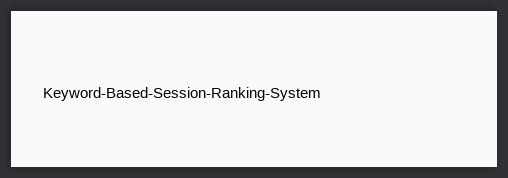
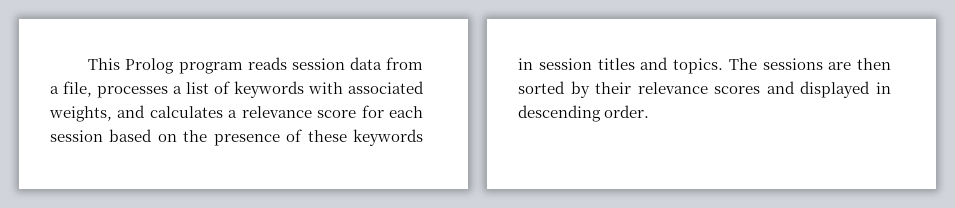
- Keyword-Based-Session-Ranking-System
+ This Prolog program reads session data from a file, processes a list of keywords with associated weights, and calculates a relevance score for each session based on the presence of these keywords in session titles and topics. The sessions are then sorted by their relevance scores and displayed in descending order.

